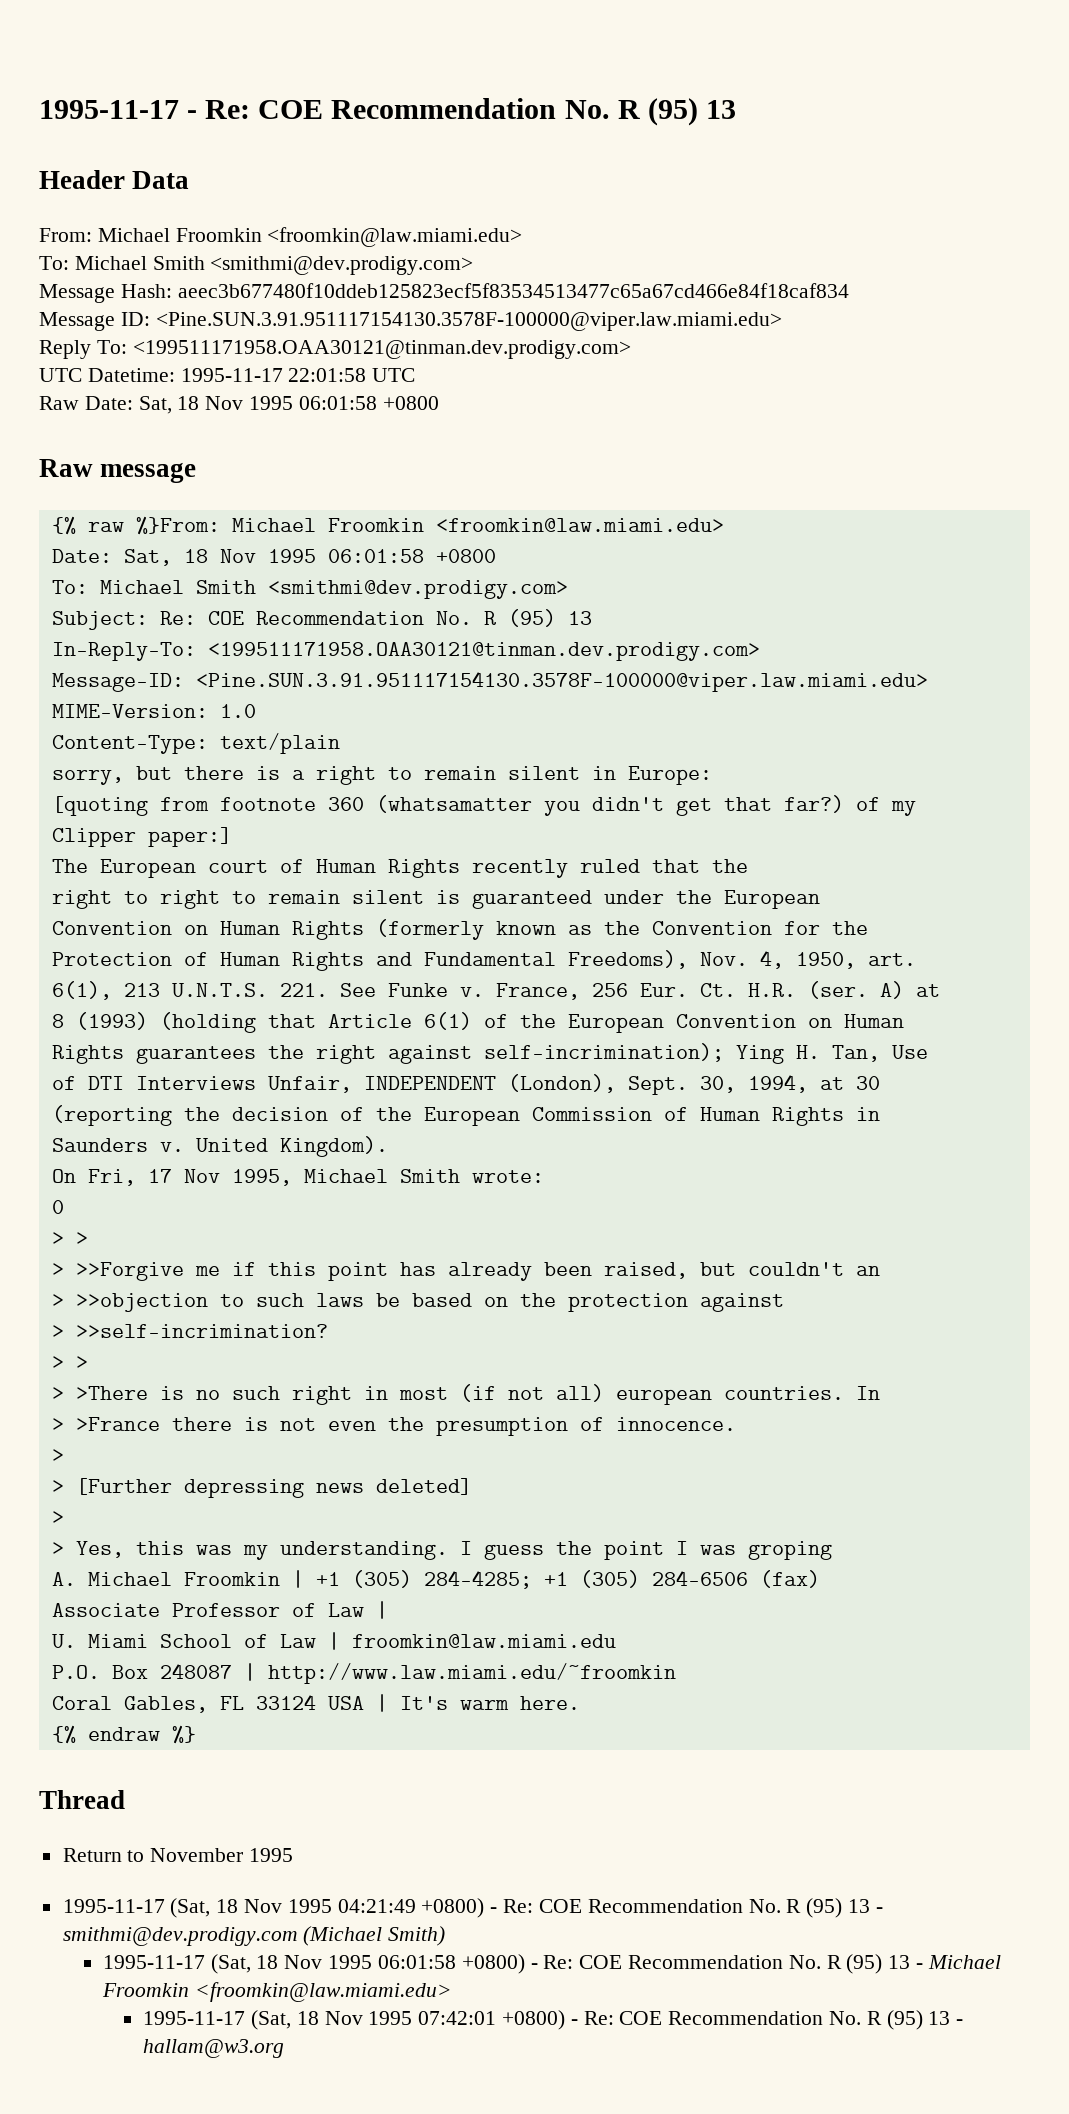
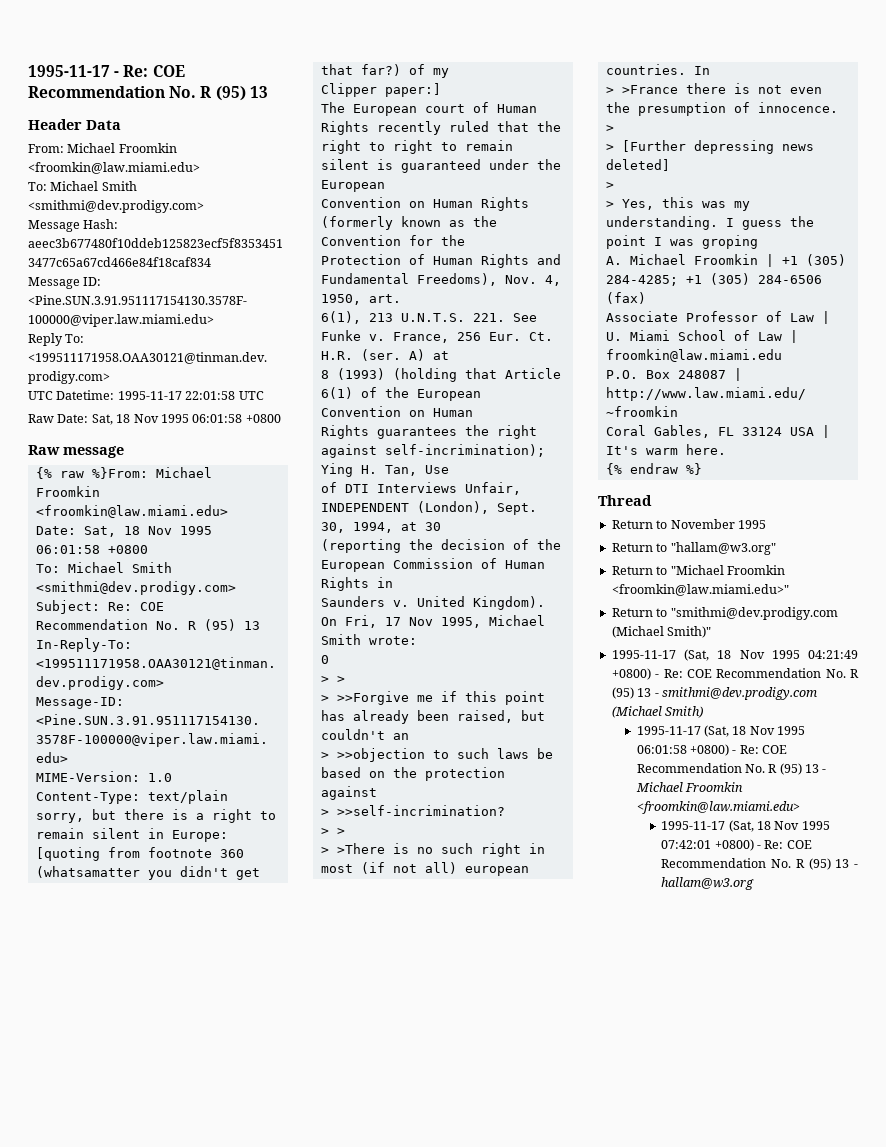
+ Return to "hallam@w3.org"
+ Return to "Michael Froomkin <froomkin@law.miami.edu>"
+ Return to "smithmi@dev.prodigy.com (Michael Smith)"

